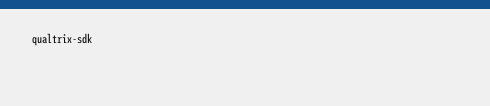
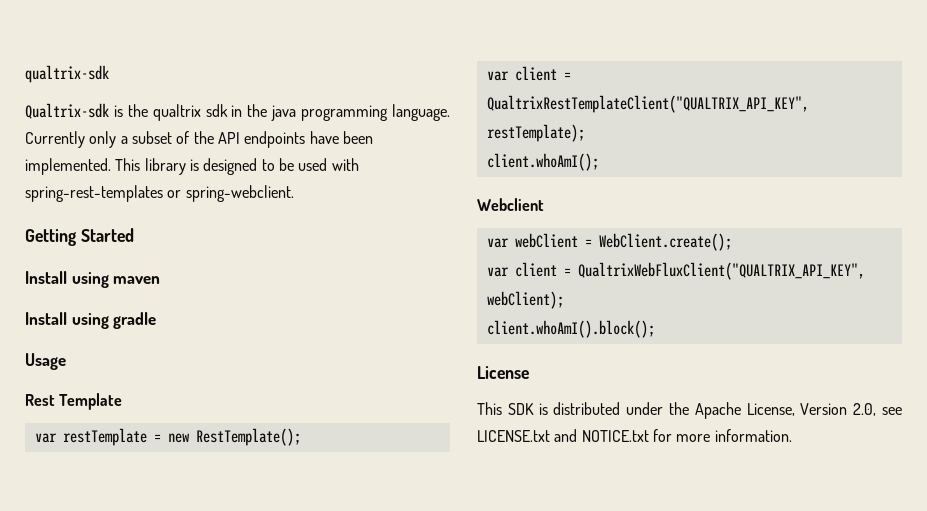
+ Qualtrix-sdk is the qualtrix sdk in the java programming language. Currently only a subset of the API endpoints have been implemented. This library is designed to be used with spring-rest-templates or spring-webclient.
+ Getting Started
+ Install using maven
+ Install using gradle
+ Usage
+ Rest Template
+ var restTemplate = new RestTemplate();
+ var client = QualtrixRestTemplateClient("QUALTRIX_API_KEY", restTemplate);
+ client.whoAmI();
+ Webclient
+ var webClient = WebClient.create();
+ var client = QualtrixWebFluxClient("QUALTRIX_API_KEY", webClient);
+ client.whoAmI().block();
+ License
+ This SDK is distributed under the Apache License, Version 2.0, see LICENSE.txt and NOTICE.txt for more information.

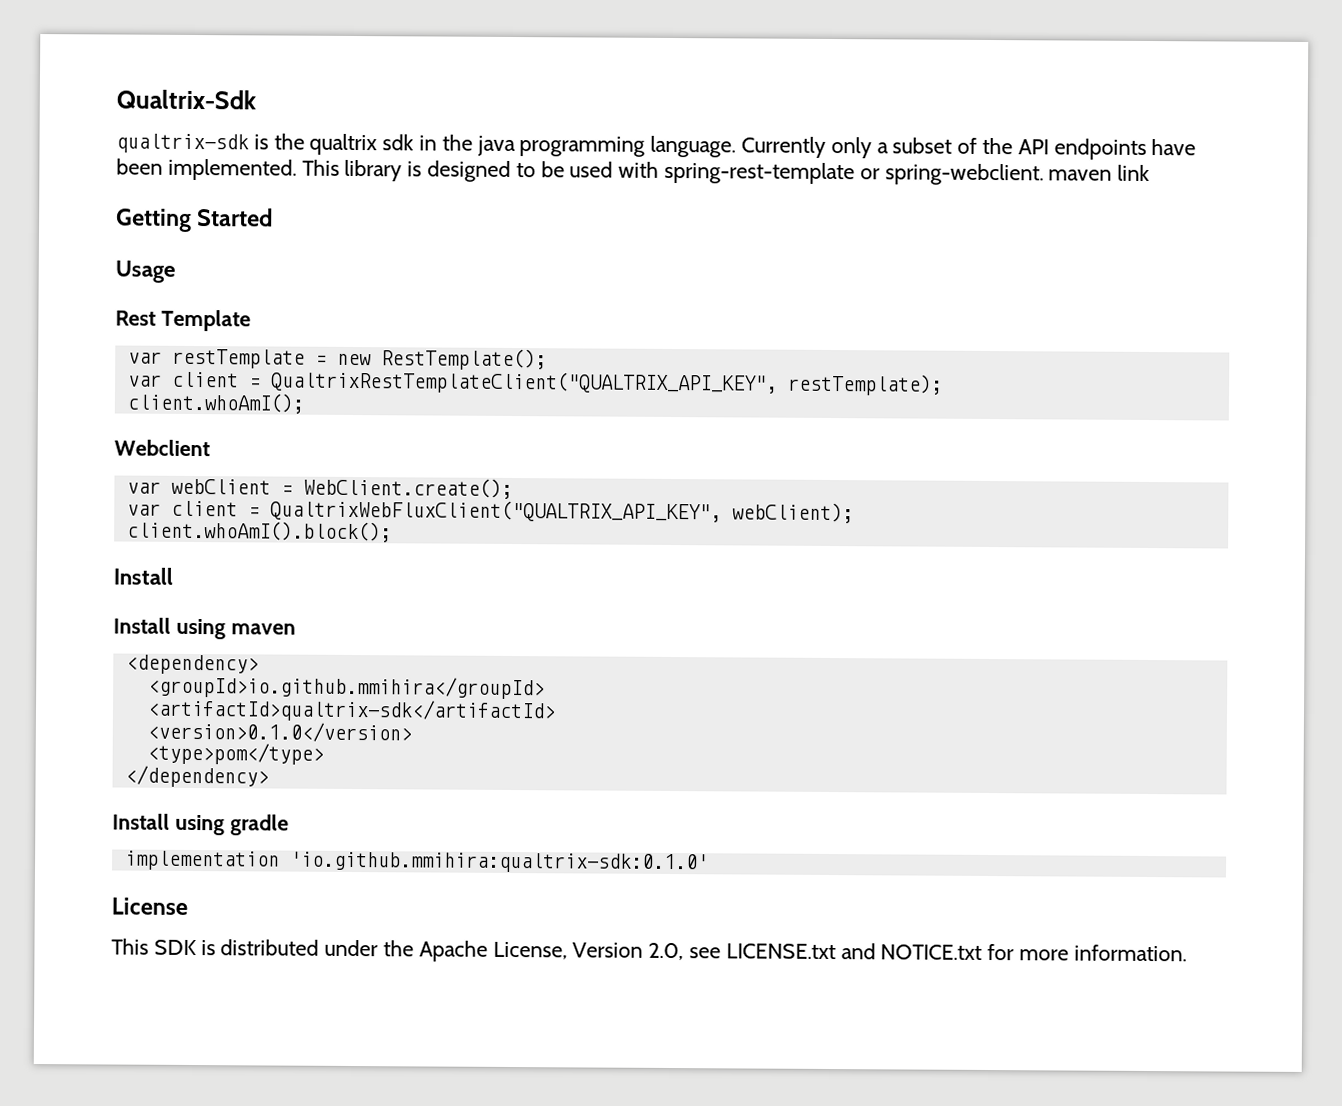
+ Qualtrix-Sdk
- qualtrix-sdk
- Qualtrix-sdk is the qualtrix sdk in the java programming language.
+ qualtrix-sdk is the qualtrix sdk in the java programming language.
- This library is designed to be used with spring-rest-templates or spring-webclient.
+ This library is designed to be used with spring-rest-template or spring-webclient. maven link
- Install using maven
- Install using gradle
  client.whoAmI().block();
+ Install
+ Install using maven
+ <dependency>
+ <groupId>io.github.mmihira</groupId>
+ <artifactId>qualtrix-sdk</artifactId>
+ <version>0.1.0</version>
+ <type>pom</type>
+ </dependency>
+ Install using gradle
+ implementation 'io.github.mmihira:qualtrix-sdk:0.1.0'

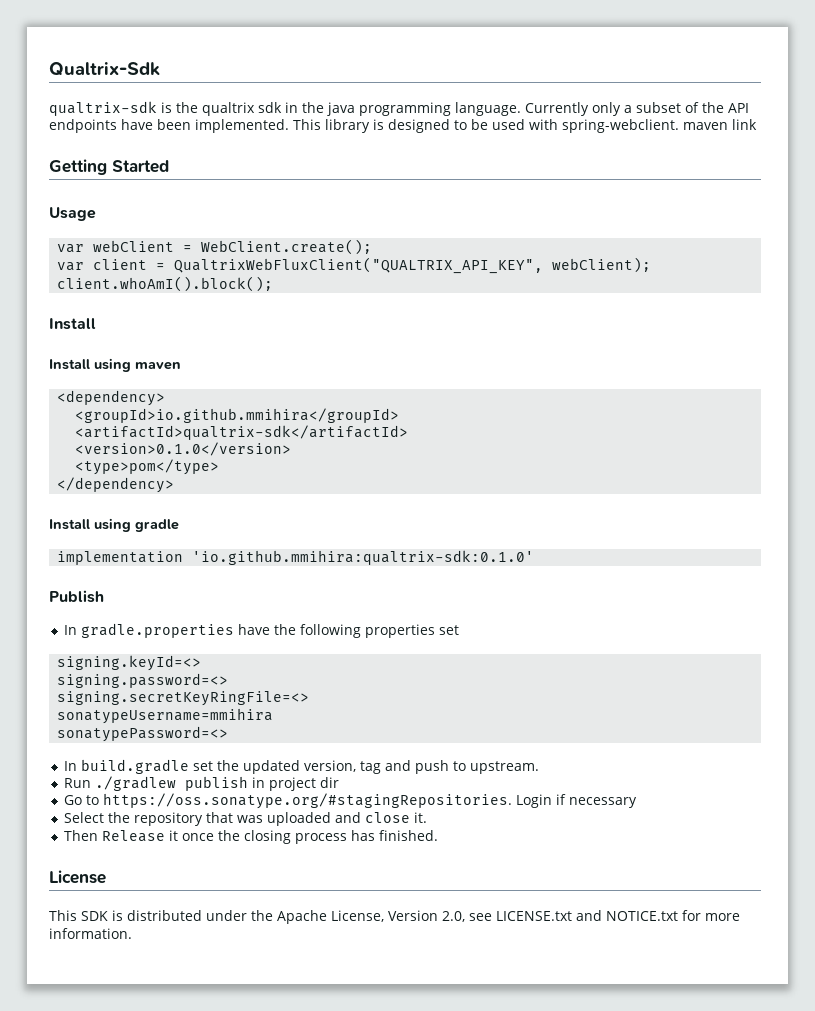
- This library is designed to be used with spring-rest-template or spring-webclient. maven link
+ This library is designed to be used with spring-webclient. maven link
- Rest Template
- var restTemplate = new RestTemplate();
- var client = QualtrixRestTemplateClient("QUALTRIX_API_KEY", restTemplate);
- client.whoAmI();
- Webclient
+ Publish
+ In gradle.properties have the following properties set
+ signing.keyId=<>
+ signing.password=<>
+ signing.secretKeyRingFile=<>
+ sonatypeUsername=mmihira
+ sonatypePassword=<>
+ In build.gradle set the updated version, tag and push to upstream.
+ Run ./gradlew publish in project dir
+ Go to https://oss.sonatype.org/#stagingRepositories. Login if necessary
+ Select the repository that was uploaded and close it.
+ Then Release it once the closing process has finished.

